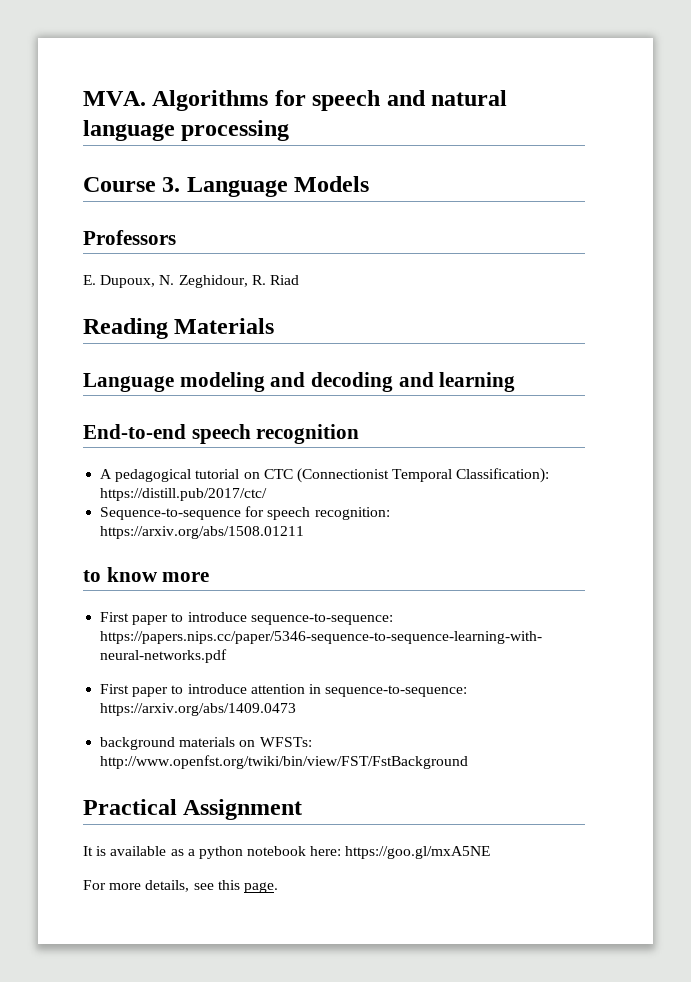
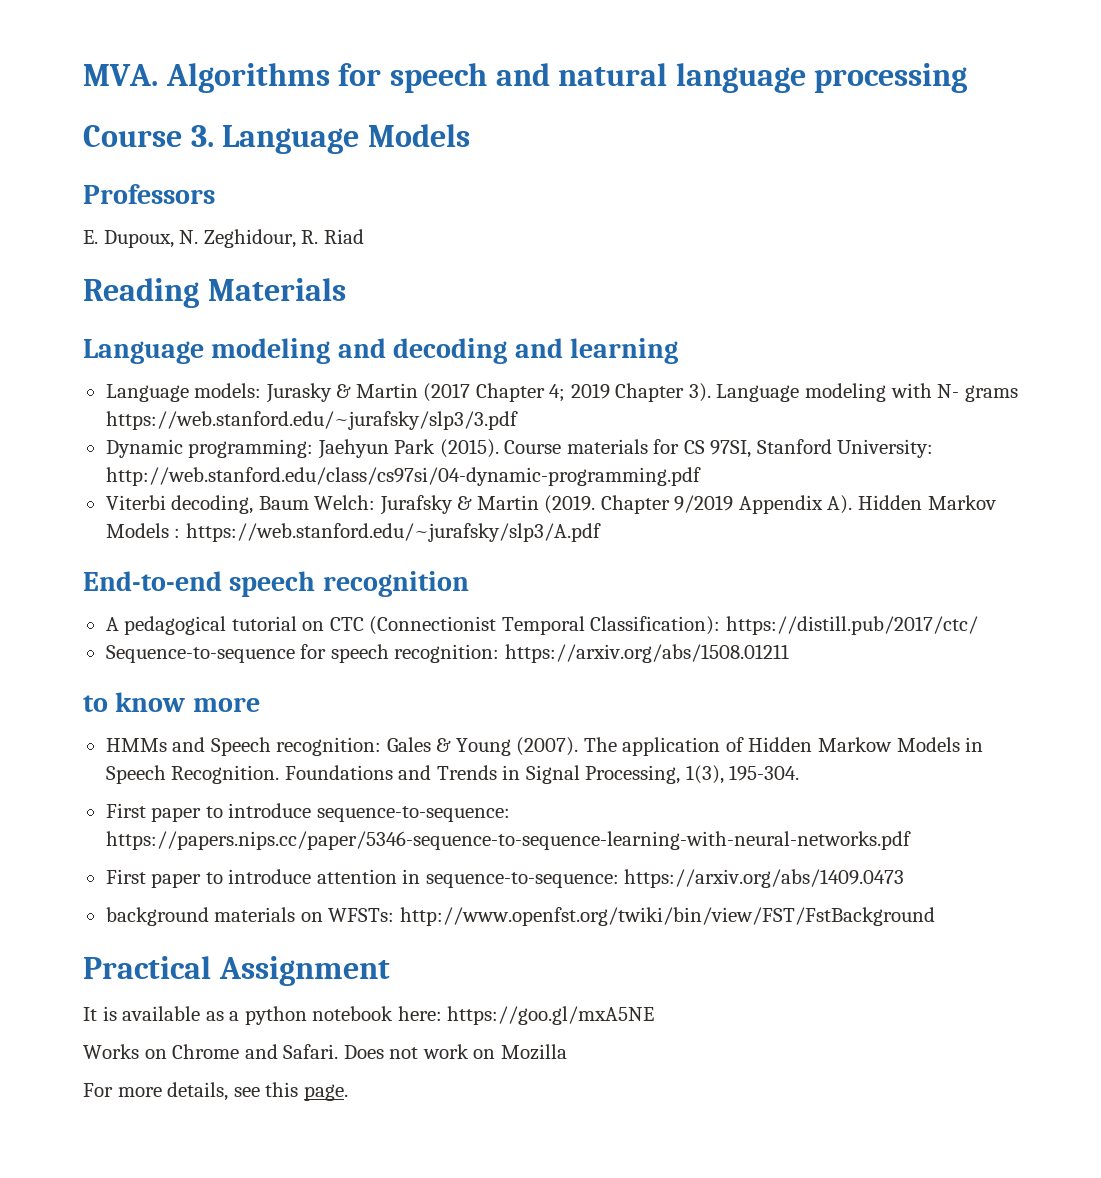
+ Language models: Jurasky & Martin (2017 Chapter 4; 2019 Chapter 3). Language modeling with N- grams https://web.stanford.edu/~jurafsky/slp3/3.pdf
+ Dynamic programming: Jaehyun Park (2015). Course materials for CS 97SI, Stanford University: http://web.stanford.edu/class/cs97si/04-dynamic-programming.pdf
+ Viterbi decoding, Baum Welch: Jurafsky & Martin (2019. Chapter 9/2019 Appendix A). Hidden Markov Models : https://web.stanford.edu/~jurafsky/slp3/A.pdf
+ HMMs and Speech recognition: Gales & Young (2007). The application of Hidden Markow Models in Speech Recognition. Foundations and Trends in Signal Processing, 1(3), 195-304.
+ Works on Chrome and Safari. Does not work on Mozilla

